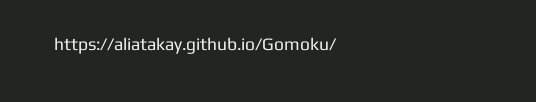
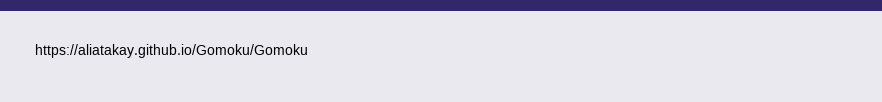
- https://aliatakay.github.io/Gomoku/
+ https://aliatakay.github.io/Gomoku/Gomoku

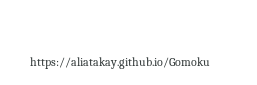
- https://aliatakay.github.io/Gomoku/Gomoku
+ https://aliatakay.github.io/Gomoku

